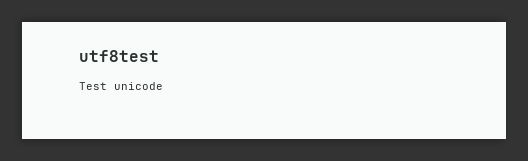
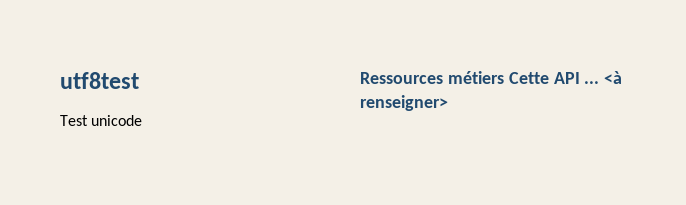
+ Ressources métiers Cette API ... <à renseigner>

